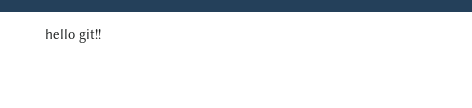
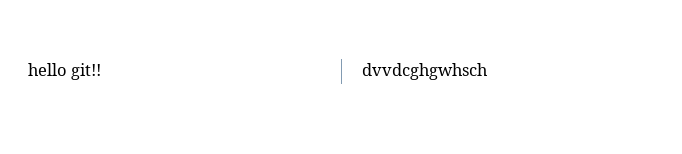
+ dvvdcghgwhsch

